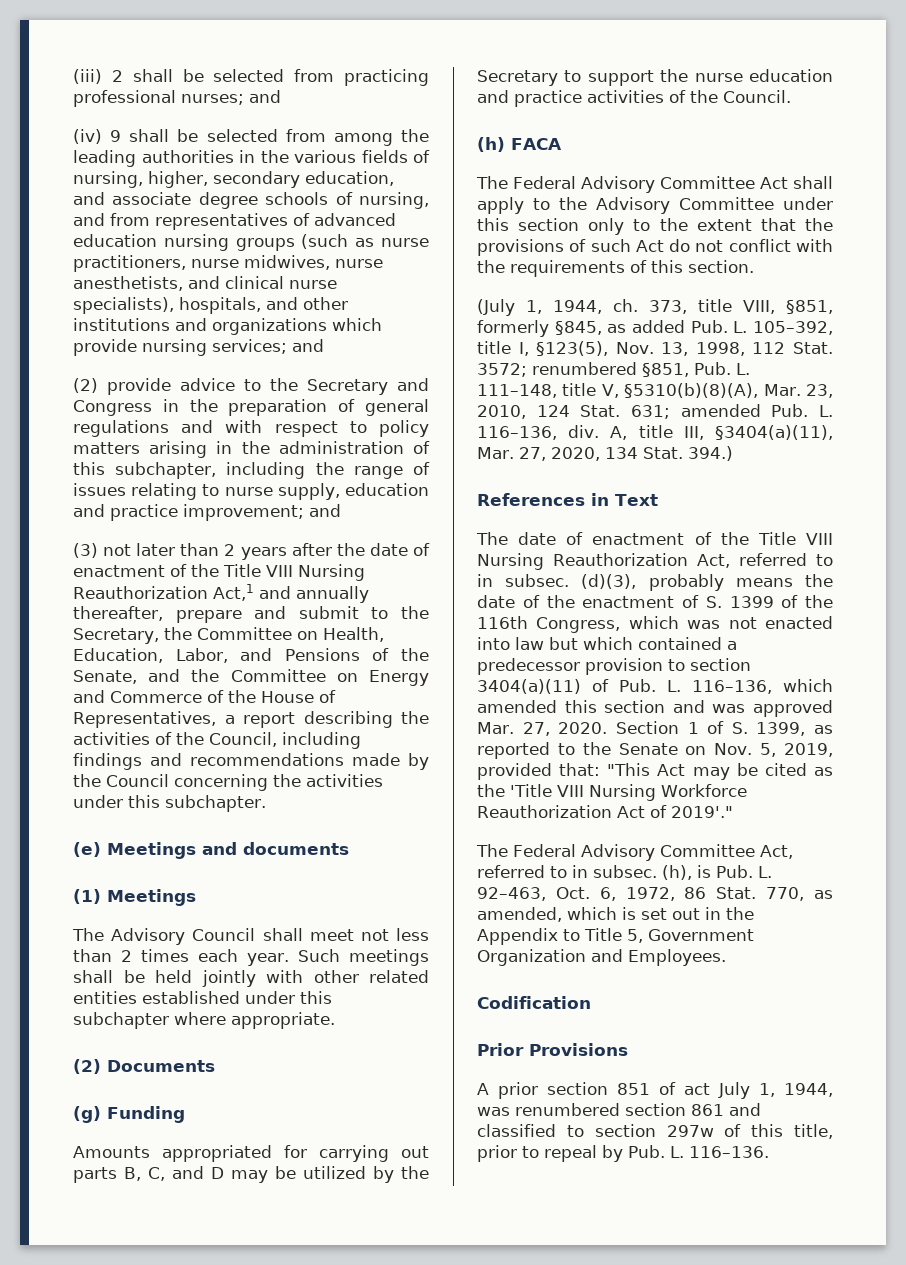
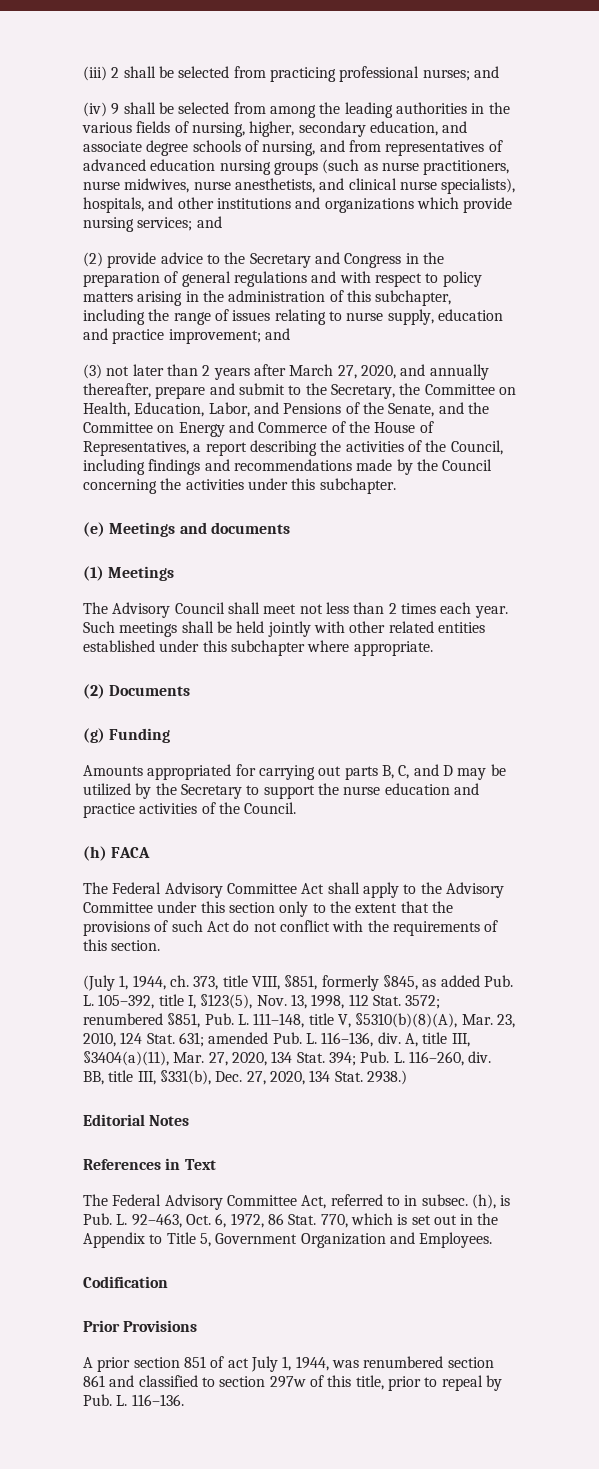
- (3) not later than 2 years after the date of enactment of the Title VIII Nursing Reauthorization Act,1 and annually thereafter, prepare and submit to the Secretary, the Committee on Health, Education, Labor, and Pensions of the Senate, and the Committee on Energy and Commerce of the House of Representatives, a report describing the activities of the Council, including findings and recommendations made by the Council concerning the activities under this subchapter.
+ (3) not later than 2 years after March 27, 2020, and annually thereafter, prepare and submit to the Secretary, the Committee on Health, Education, Labor, and Pensions of the Senate, and the Committee on Energy and Commerce of the House of Representatives, a report describing the activities of the Council, including findings and recommendations made by the Council concerning the activities under this subchapter.
- 394.)
+ 394; Pub. L. 116–260, div. BB, title III, §331(b), Dec. 27, 2020, 134 Stat. 2938.)
+ Editorial Notes
  References in Text
- The date of enactment of the Title VIII Nursing Reauthorization Act, referred to in subsec. (d)(3), probably means the date of the enactment of S. 1399 of the 116th Congress, which was not enacted into law but which contained a predecessor provision to section 3404(a)(11) of Pub. L. 116–136, which amended this section and was approved Mar. 27, 2020. Section 1 of S. 1399, as reported to the Senate on Nov. 5, 2019, provided that: "This Act may be cited as the 'Title VIII Nursing Workforce Reauthorization Act of 2019'."
- 770, as amended, which is set out in the Appendix to Title 5, Government Organization and Employees.
+ 770, which is set out in the Appendix to Title 5, Government Organization and Employees.

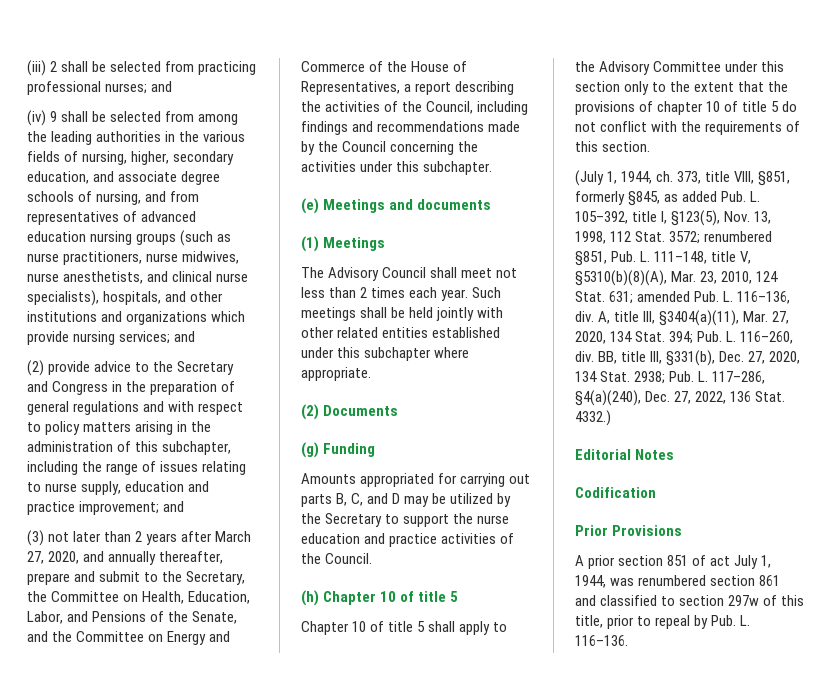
- (h) FACA
- The Federal Advisory Committee Act shall apply to the Advisory Committee under this section only to the extent that the provisions of such Act do not conflict with the requirements of this section.
+ (h) Chapter 10 of title 5
+ Chapter 10 of title 5 shall apply to the Advisory Committee under this section only to the extent that the provisions of chapter 10 of title 5 do not conflict with the requirements of this section.
- 2938.)
+ 2938; Pub. L. 117–286, §4(a)(240), Dec. 27, 2022, 136 Stat. 4332.)
  Editorial Notes
- References in Text
- The Federal Advisory Committee Act, referred to in subsec. (h), is Pub. L. 92–463, Oct. 6, 1972, 86 Stat. 770, which is set out in the Appendix to Title 5, Government Organization and Employees.

